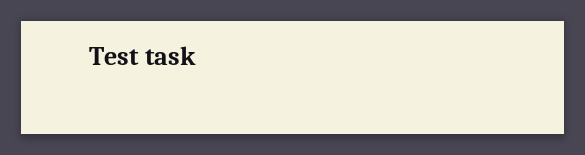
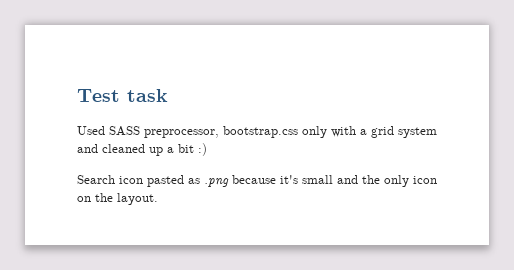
+ Used SASS preprocessor, bootstrap.css only with a grid system and cleaned up a bit :)
+ Search icon pasted as .png because it's small and the only icon on the layout.

